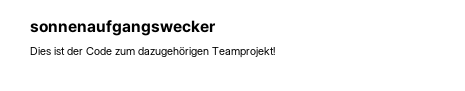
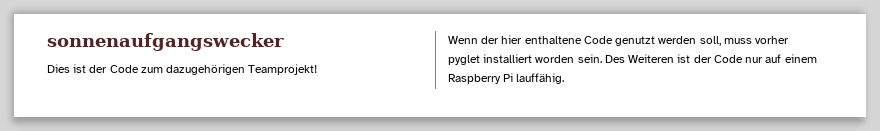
+ Wenn der hier enthaltene Code genutzt werden soll, muss vorher pyglet installiert worden sein. Des Weiteren ist der Code nur auf einem Raspberry Pi lauffähig.

